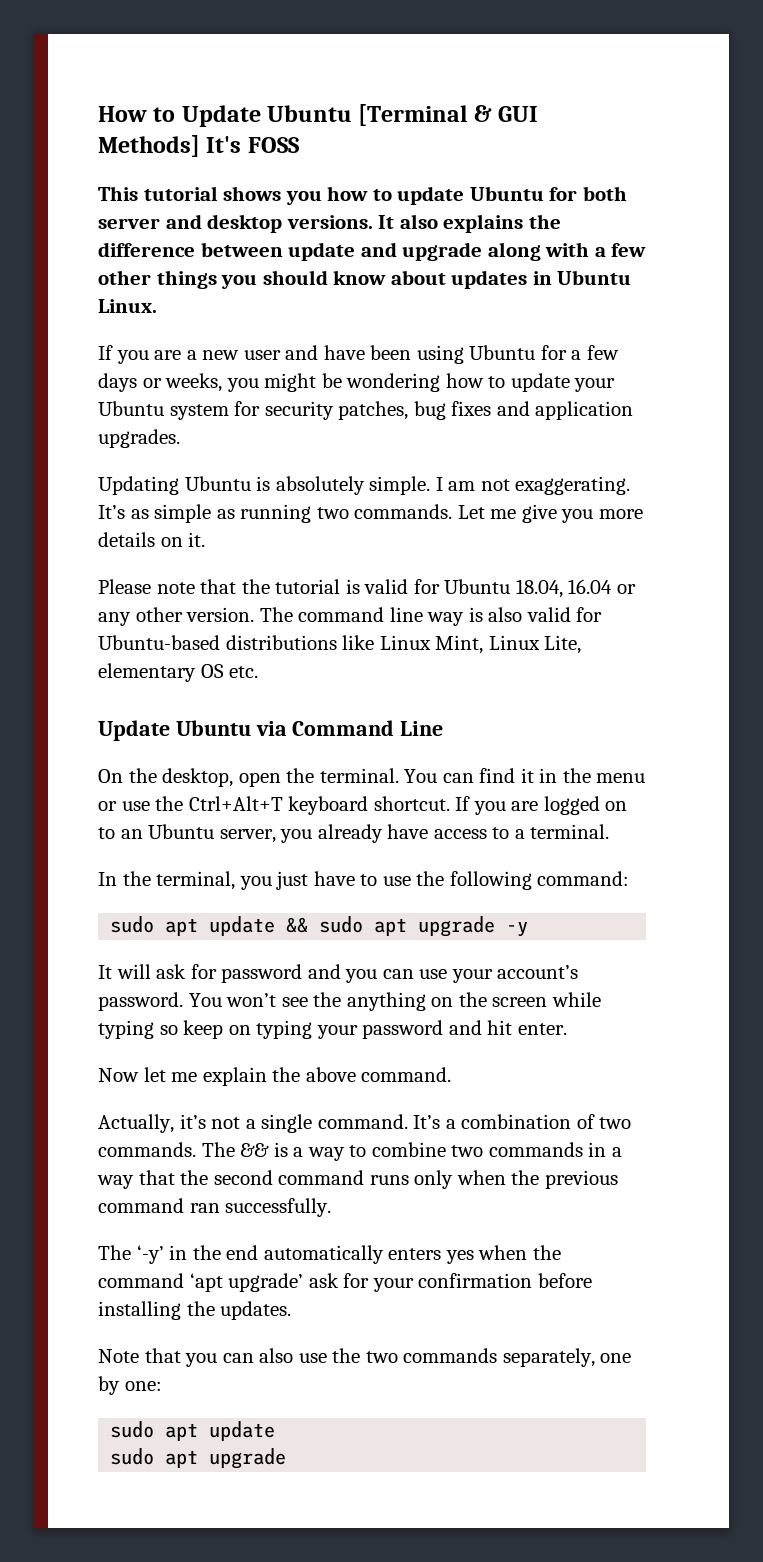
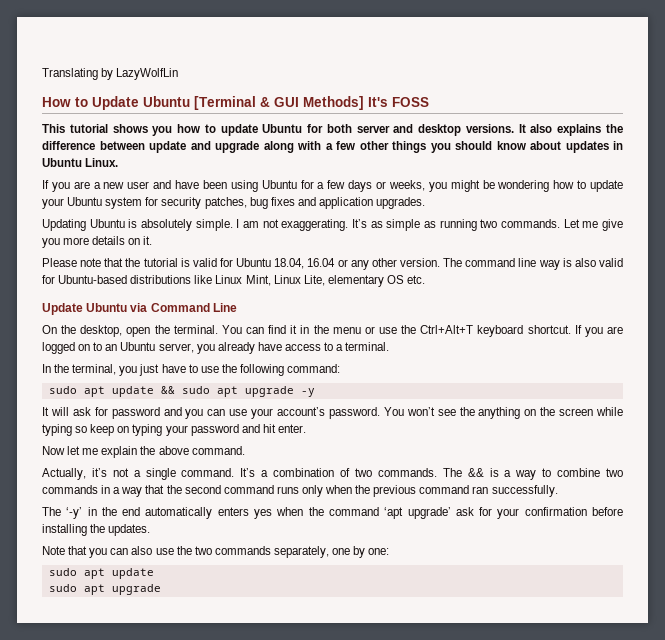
+ Translating by LazyWolfLin

